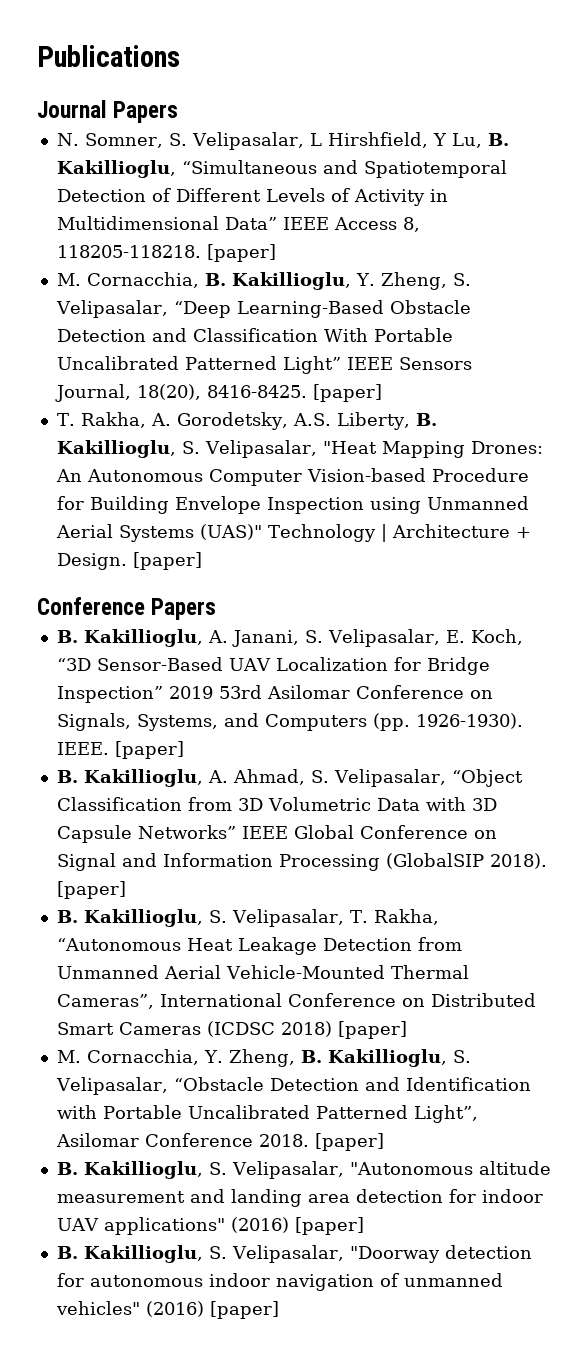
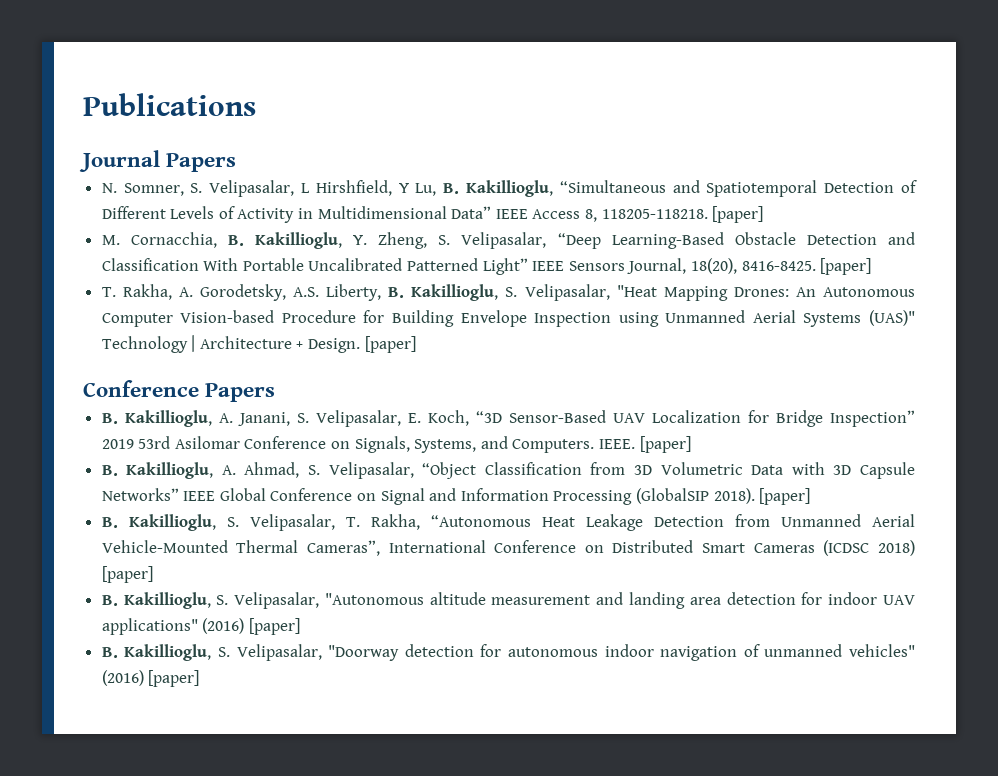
- B. Kakillioglu, A. Janani, S. Velipasalar, E. Koch, “3D Sensor-Based UAV Localization for Bridge Inspection” 2019 53rd Asilomar Conference on Signals, Systems, and Computers (pp. 1926-1930).
+ B. Kakillioglu, A. Janani, S. Velipasalar, E. Koch, “3D Sensor-Based UAV Localization for Bridge Inspection” 2019 53rd Asilomar Conference on Signals, Systems, and Computers.
- M. Cornacchia, Y. Zheng, B. Kakillioglu, S. Velipasalar, “Obstacle Detection and Identification with Portable Uncalibrated Patterned Light”, Asilomar Conference 2018. [paper]

